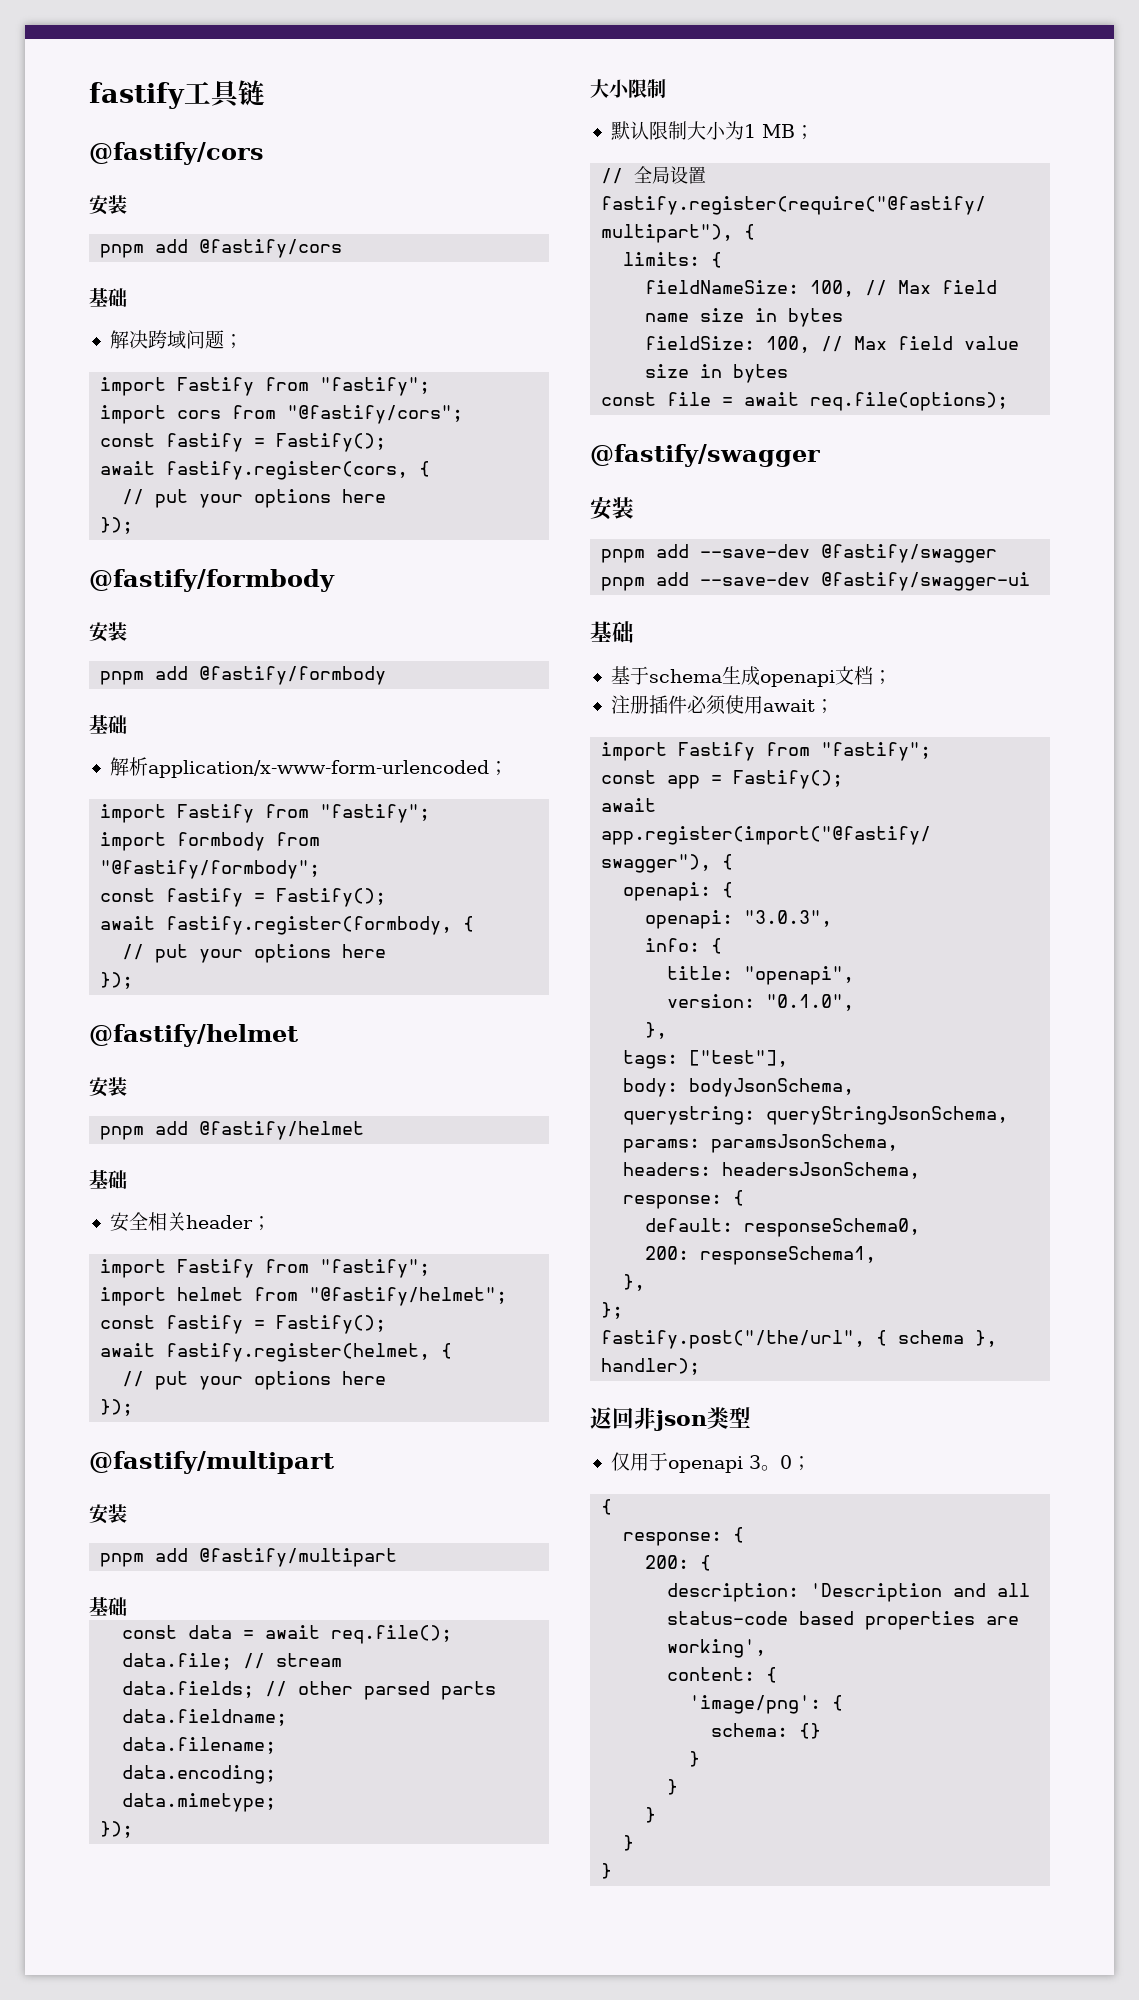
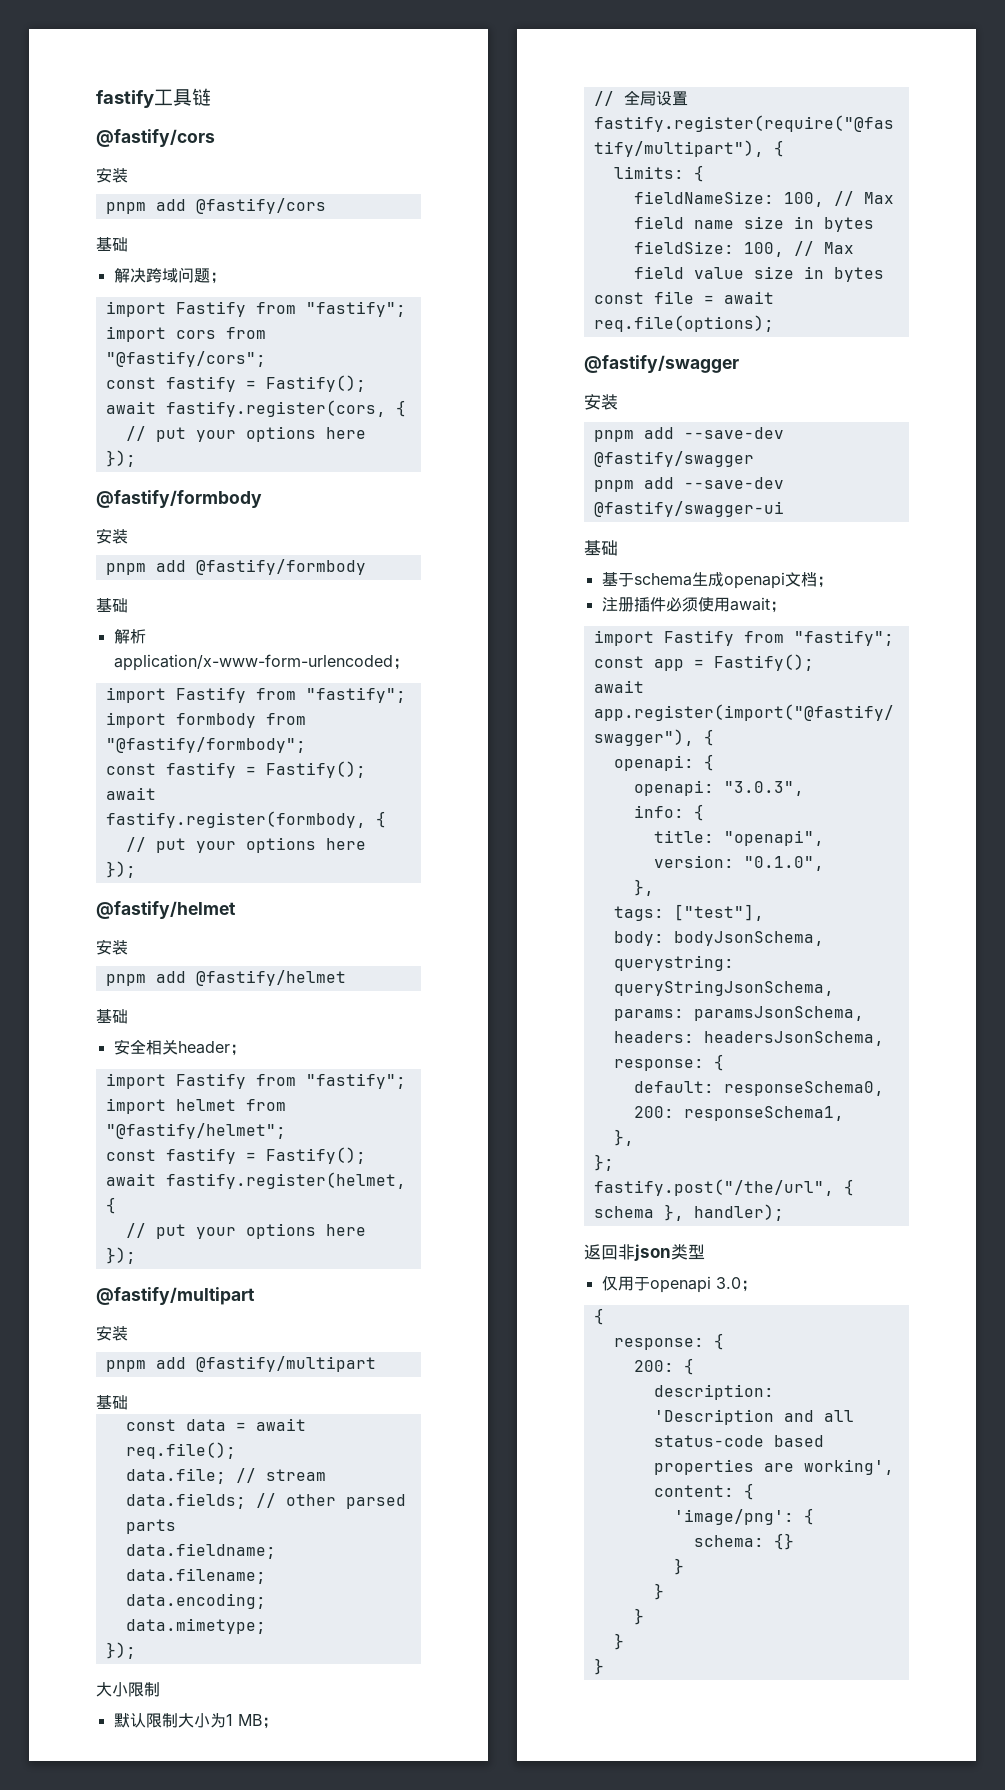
- 仅用于openapi 3。0；
+ 仅用于openapi 3.0；

